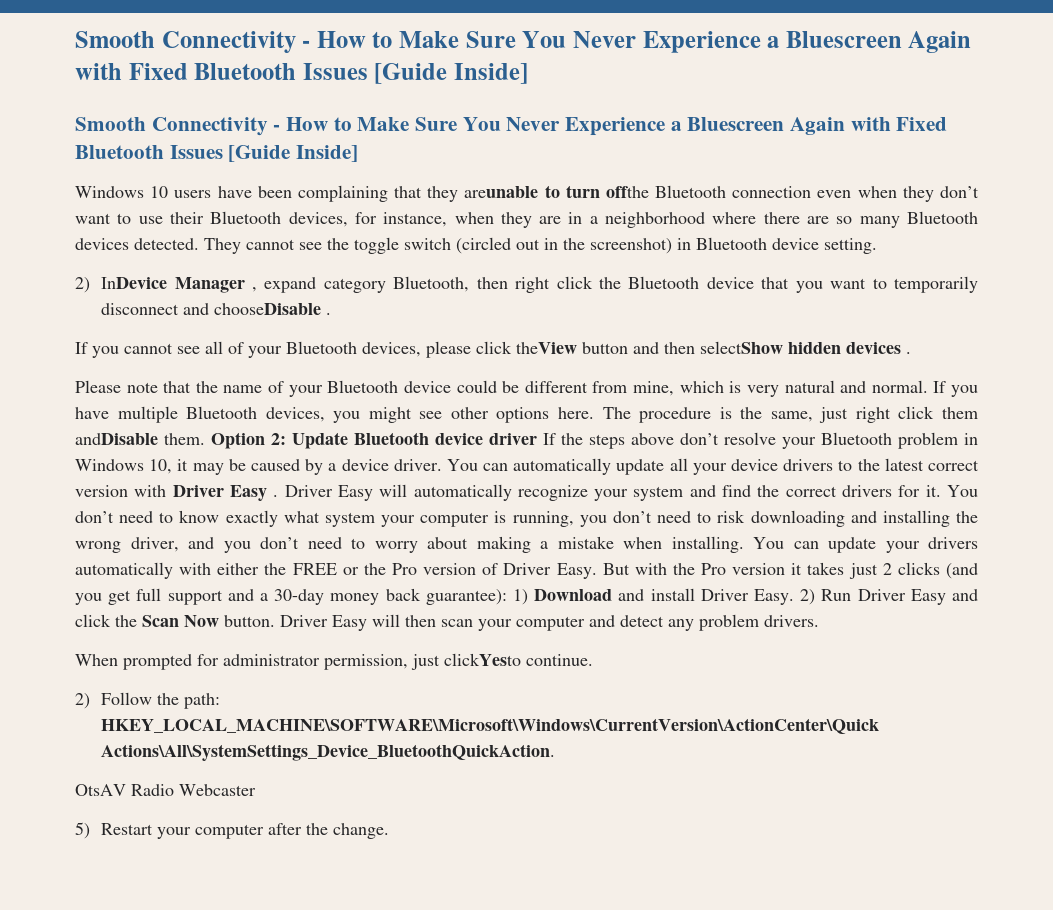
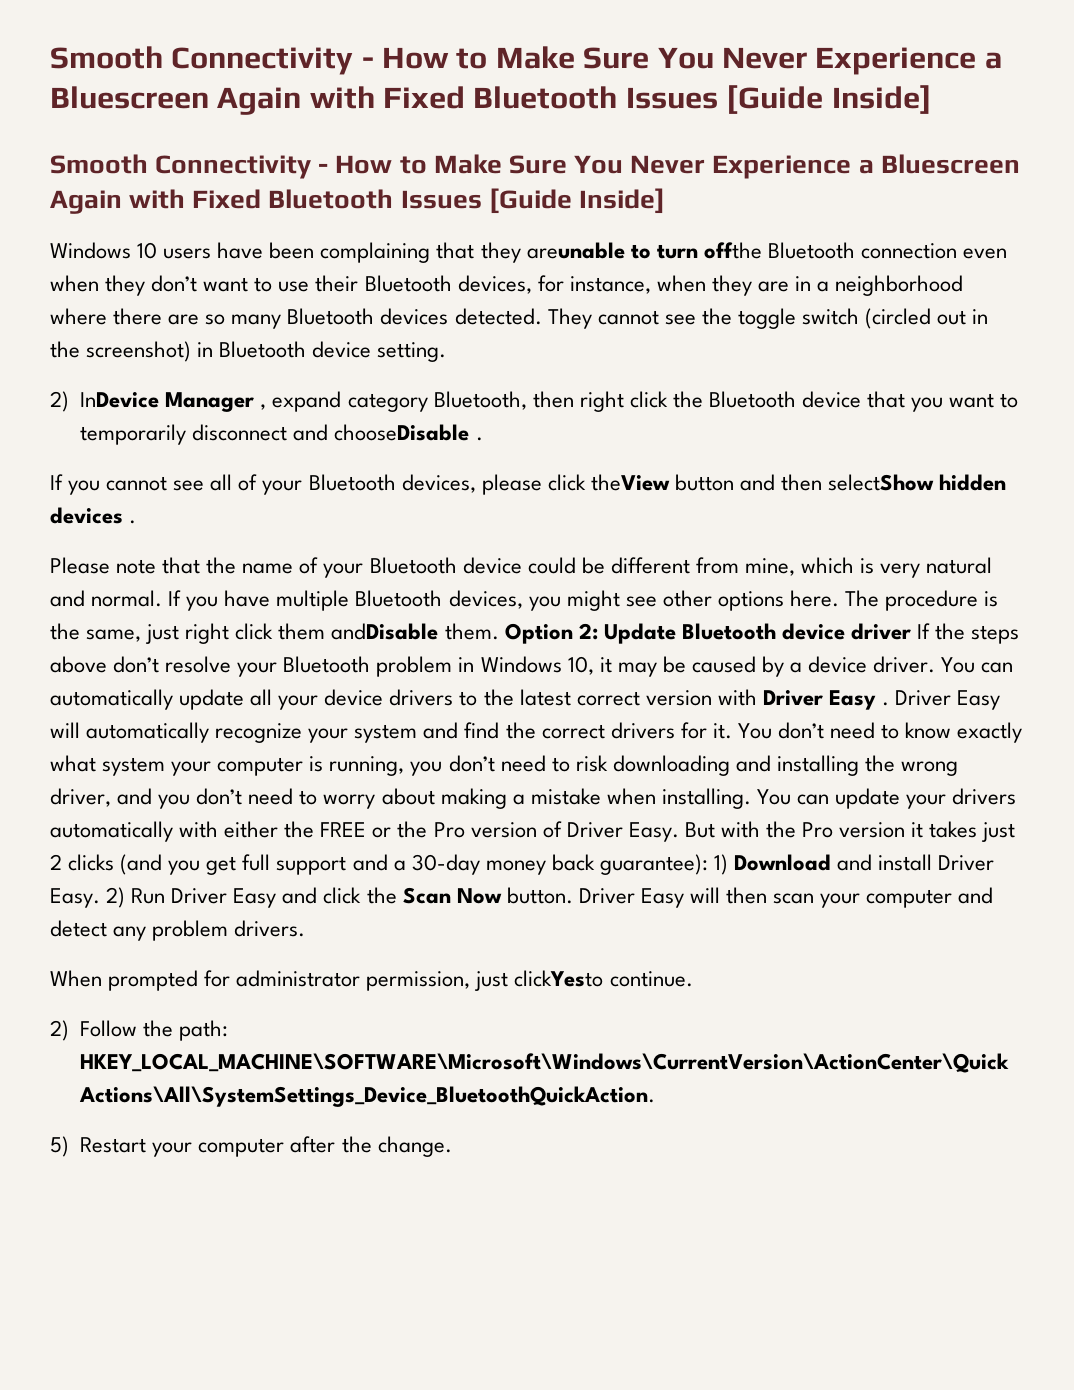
- OtsAV Radio Webcaster

